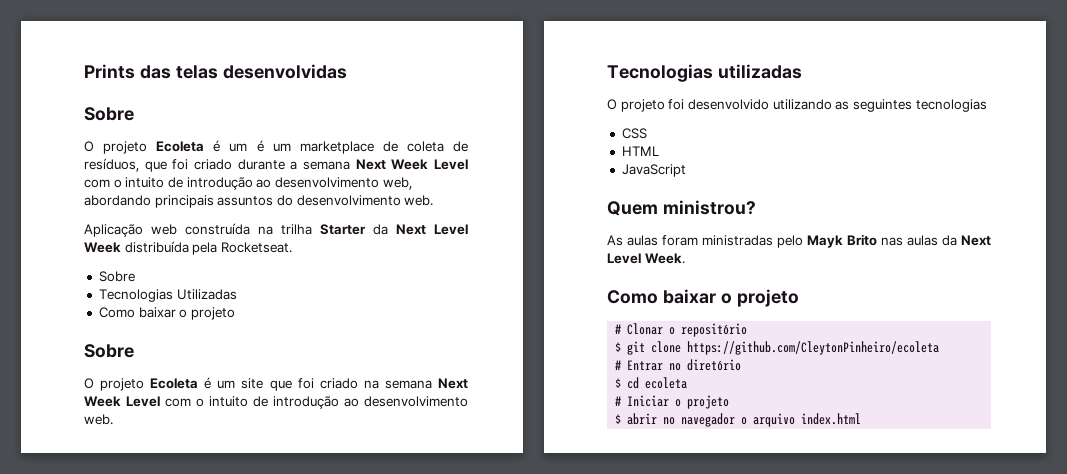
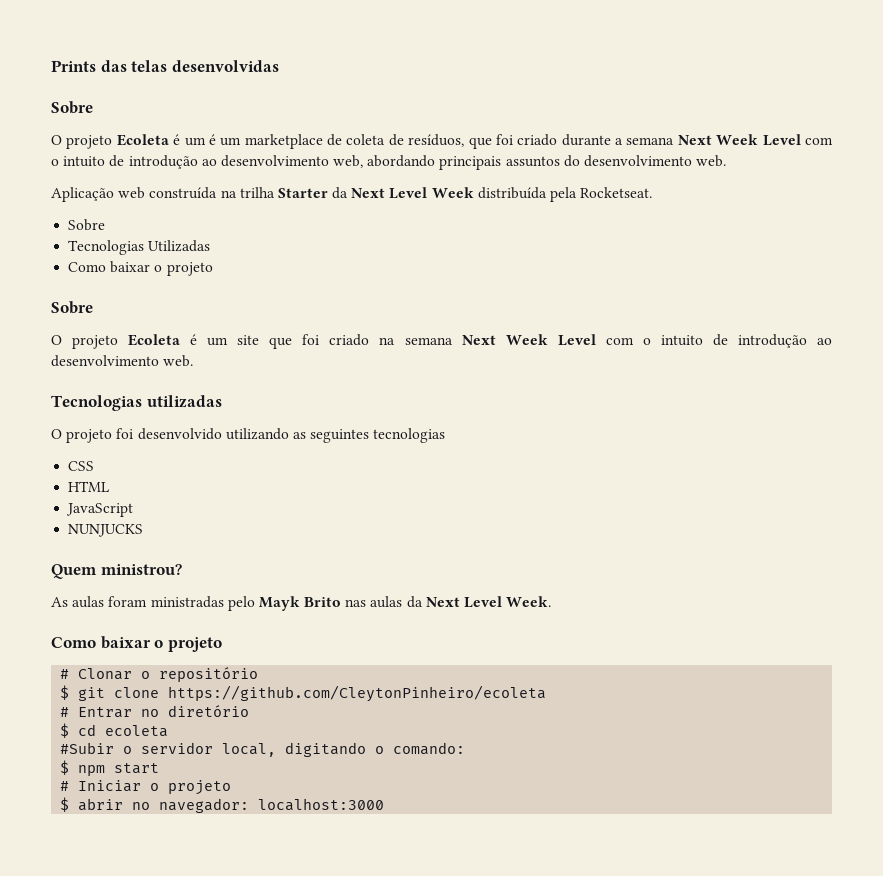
+ NUNJUCKS
+ #Subir o servidor local, digitando o comando:
+ $ npm start
- $ abrir no navegador o arquivo index.html
+ $ abrir no navegador: localhost:3000

